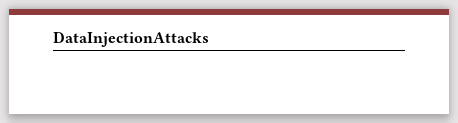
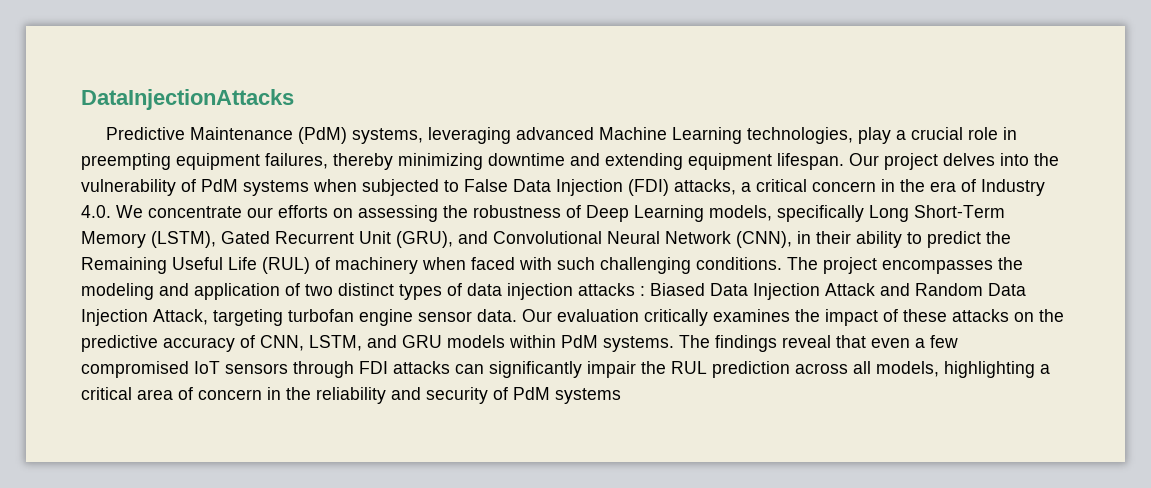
+ Predictive Maintenance (PdM) systems, leveraging advanced Machine Learning technologies, play a crucial role in preempting equipment failures, thereby minimizing downtime and extending equipment lifespan. Our project delves into the vulnerability of PdM systems when subjected to False Data Injection (FDI) attacks, a critical concern in the era of Industry 4.0. We concentrate our efforts on assessing the robustness of Deep Learning models, specifically Long Short-Term Memory (LSTM), Gated Recurrent Unit (GRU), and Convolutional Neural Network (CNN), in their ability to predict the Remaining Useful Life (RUL) of machinery when faced with such challenging conditions. The project encompasses the modeling and application of two distinct types of data injection attacks : Biased Data Injection Attack and Random Data Injection Attack, targeting turbofan engine sensor data. Our evaluation critically examines the impact of these attacks on the predictive accuracy of CNN, LSTM, and GRU models within PdM systems. The findings reveal that even a few compromised IoT sensors through FDI attacks can significantly impair the RUL prediction across all models, highlighting a critical area of concern in the reliability and security of PdM systems

